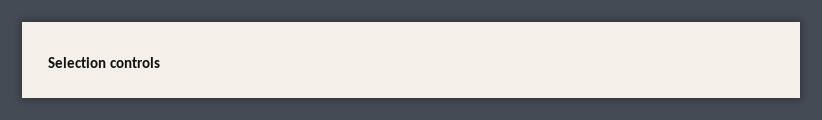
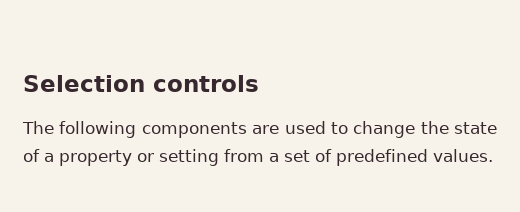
+ The following components are used to change the state of a property or setting from a set of predefined values.

